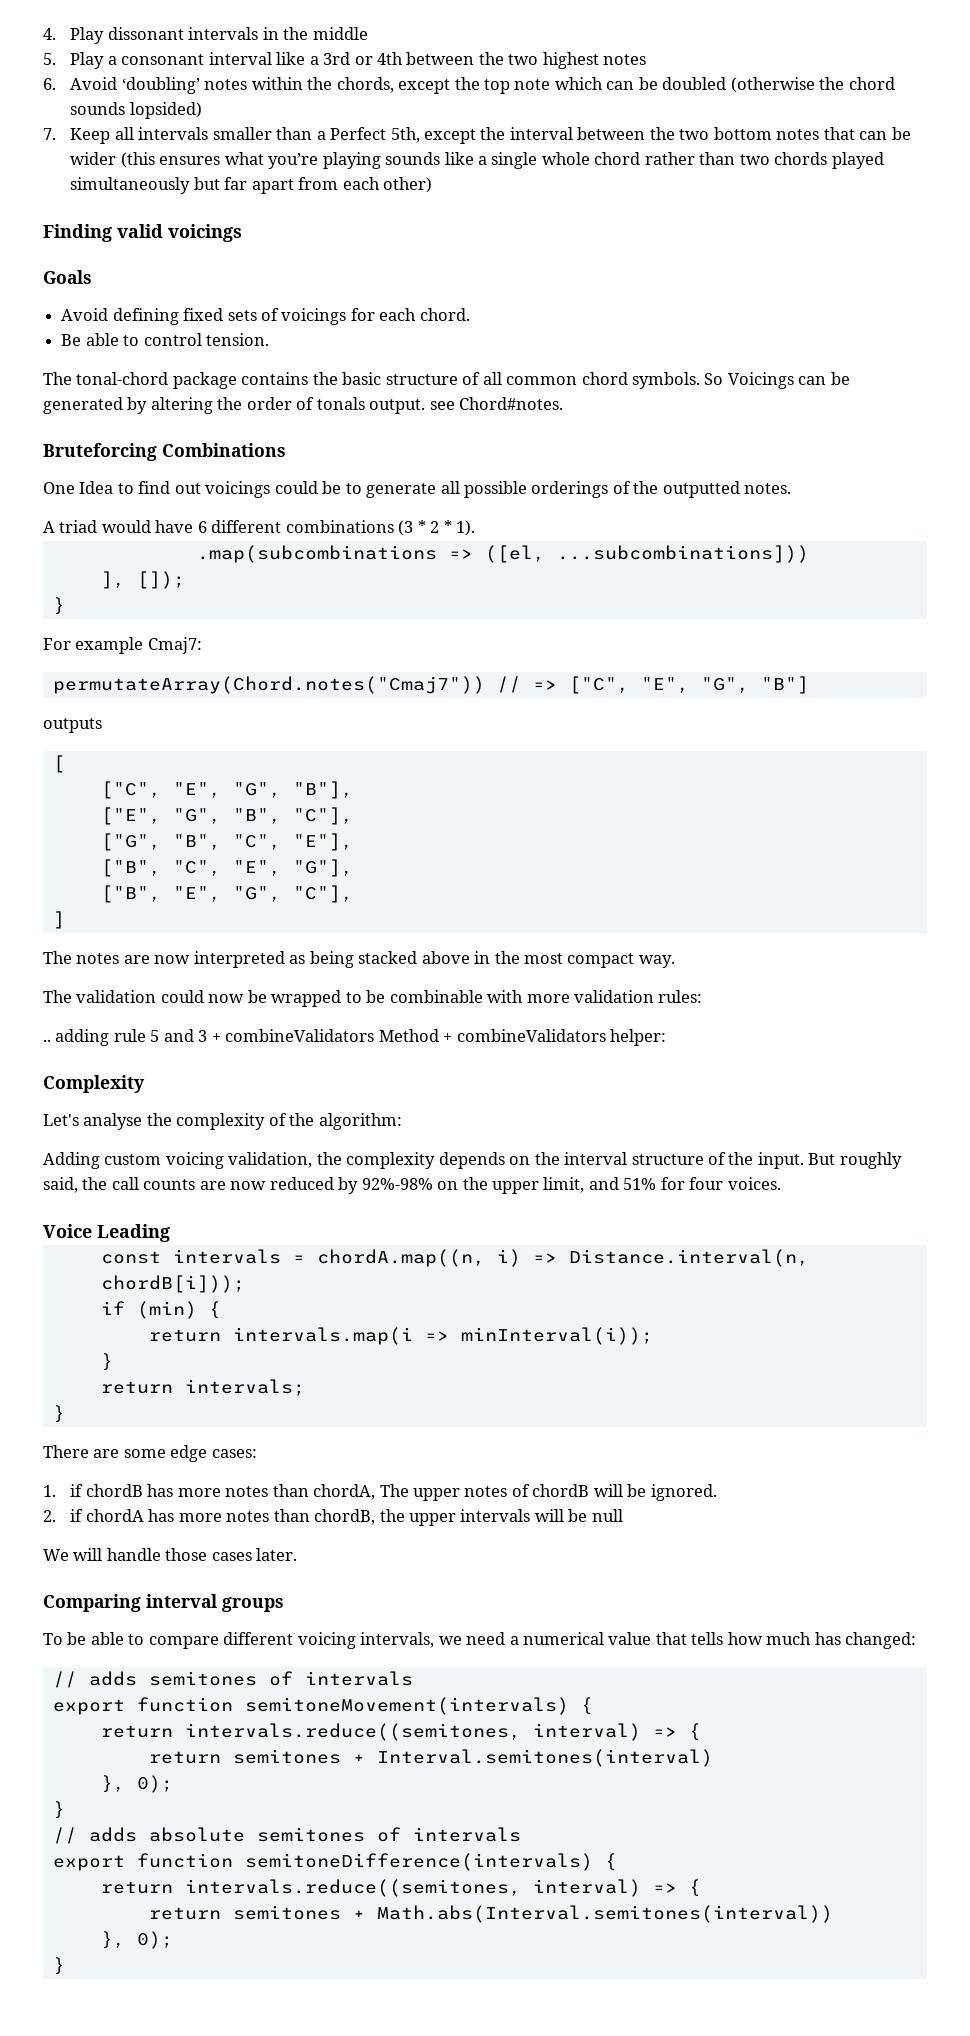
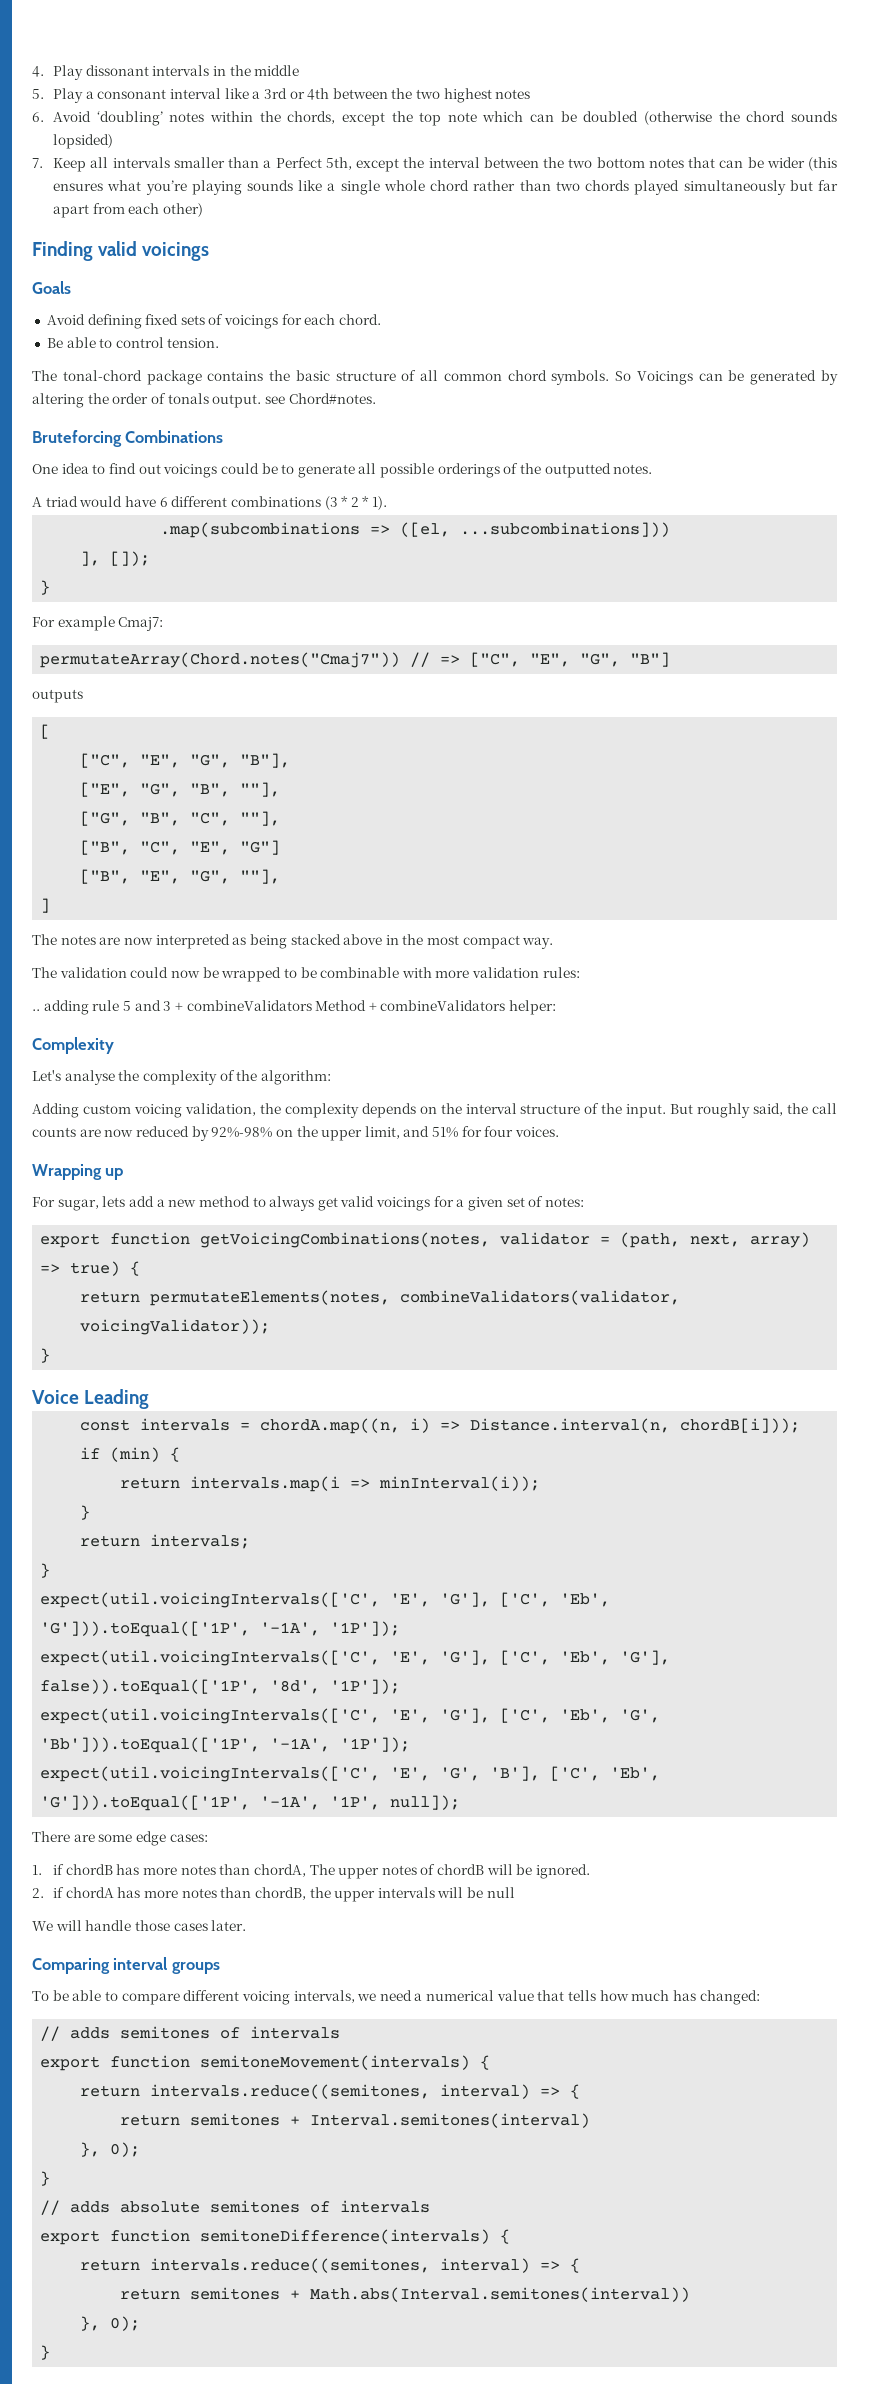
- One Idea to find out voicings could be to generate all possible orderings of the outputted notes.
+ One idea to find out voicings could be to generate all possible orderings of the outputted notes.
- ["E", "G", "B", "C"],
+ ["E", "G", "B", ""],
- ["G", "B", "C", "E"],
+ ["G", "B", "C", ""],
- ["B", "C", "E", "G"],
+ ["B", "C", "E", "G"]
- ["B", "E", "G", "C"],
+ ["B", "E", "G", ""],
+ Wrapping up
+ For sugar, lets add a new method to always get valid voicings for a given set of notes:
+ export function getVoicingCombinations(notes, validator = (path, next, array) => true) {
+ return permutateElements(notes, combineValidators(validator, voicingValidator));
+ }
+ expect(util.voicingIntervals(['C', 'E', 'G'], ['C', 'Eb', 'G'])).toEqual(['1P', '-1A', '1P']);
+ expect(util.voicingIntervals(['C', 'E', 'G'], ['C', 'Eb', 'G'], false)).toEqual(['1P', '8d', '1P']);
+ expect(util.voicingIntervals(['C', 'E', 'G'], ['C', 'Eb', 'G', 'Bb'])).toEqual(['1P', '-1A', '1P']);
+ expect(util.voicingIntervals(['C', 'E', 'G', 'B'], ['C', 'Eb', 'G'])).toEqual(['1P', '-1A', '1P', null]);

